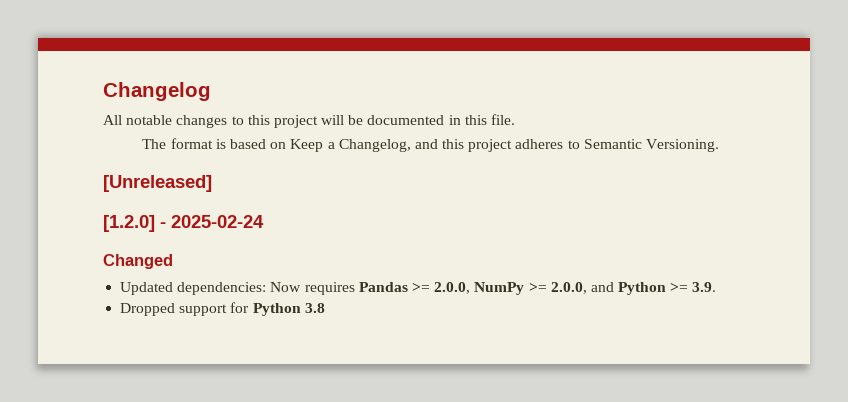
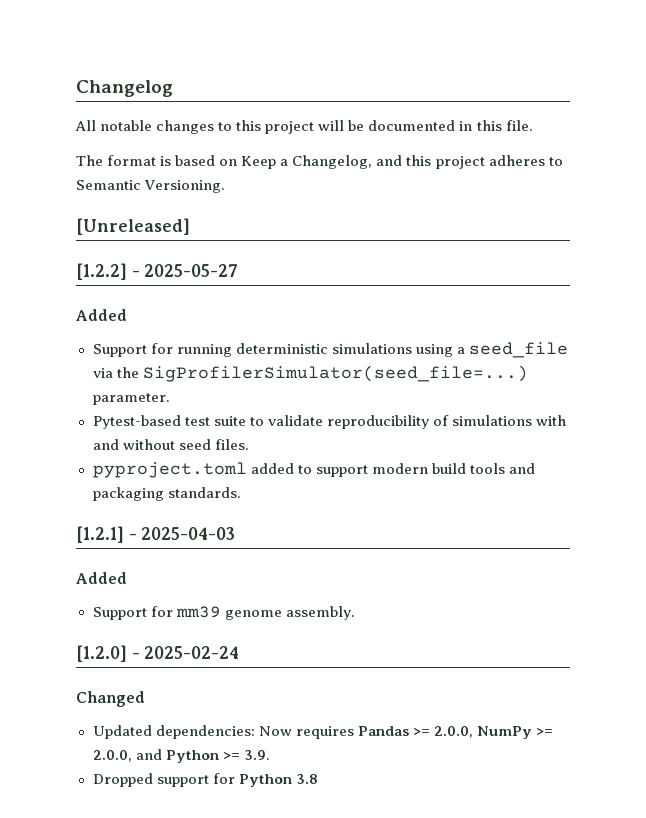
+ [1.2.2] - 2025-05-27
+ Added
+ Support for running deterministic simulations using a seed_file via the SigProfilerSimulator(seed_file=...) parameter.
+ Pytest-based test suite to validate reproducibility of simulations with and without seed files.
+ pyproject.toml added to support modern build tools and packaging standards.
+ [1.2.1] - 2025-04-03
+ Added
+ Support for mm39 genome assembly.

